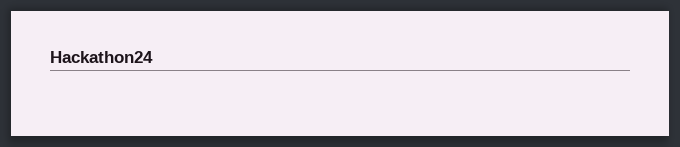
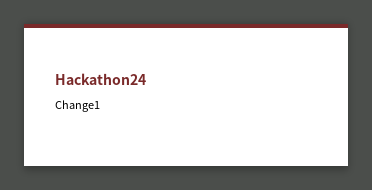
+ Change1

